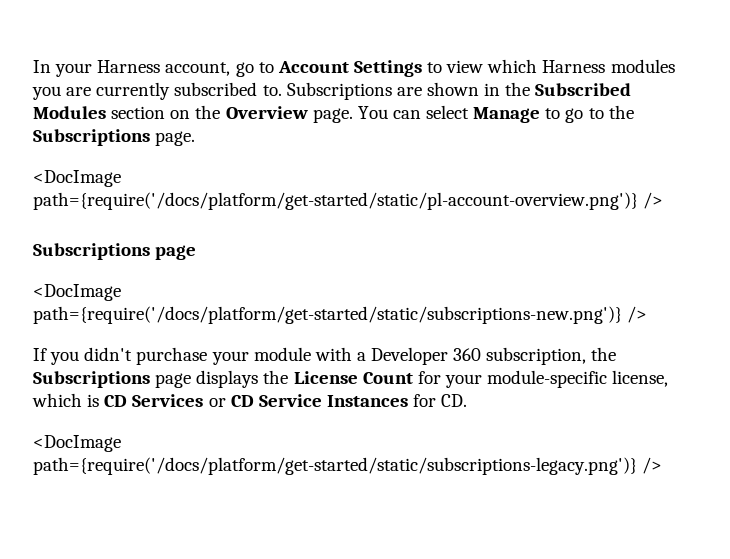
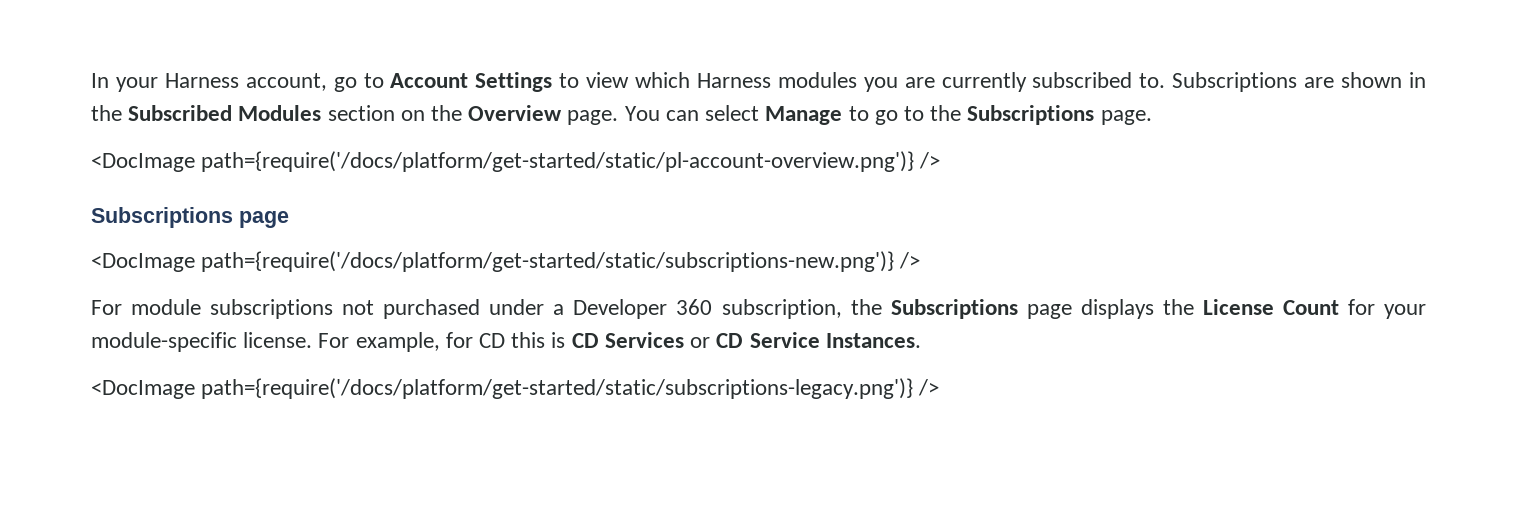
- If you didn't purchase your module with a Developer 360 subscription, the Subscriptions page displays the License Count for your module-specific license, which is CD Services or CD Service Instances for CD.
+ For module subscriptions not purchased under a Developer 360 subscription, the Subscriptions page displays the License Count for your module-specific license. For example, for CD this is CD Services or CD Service Instances.

